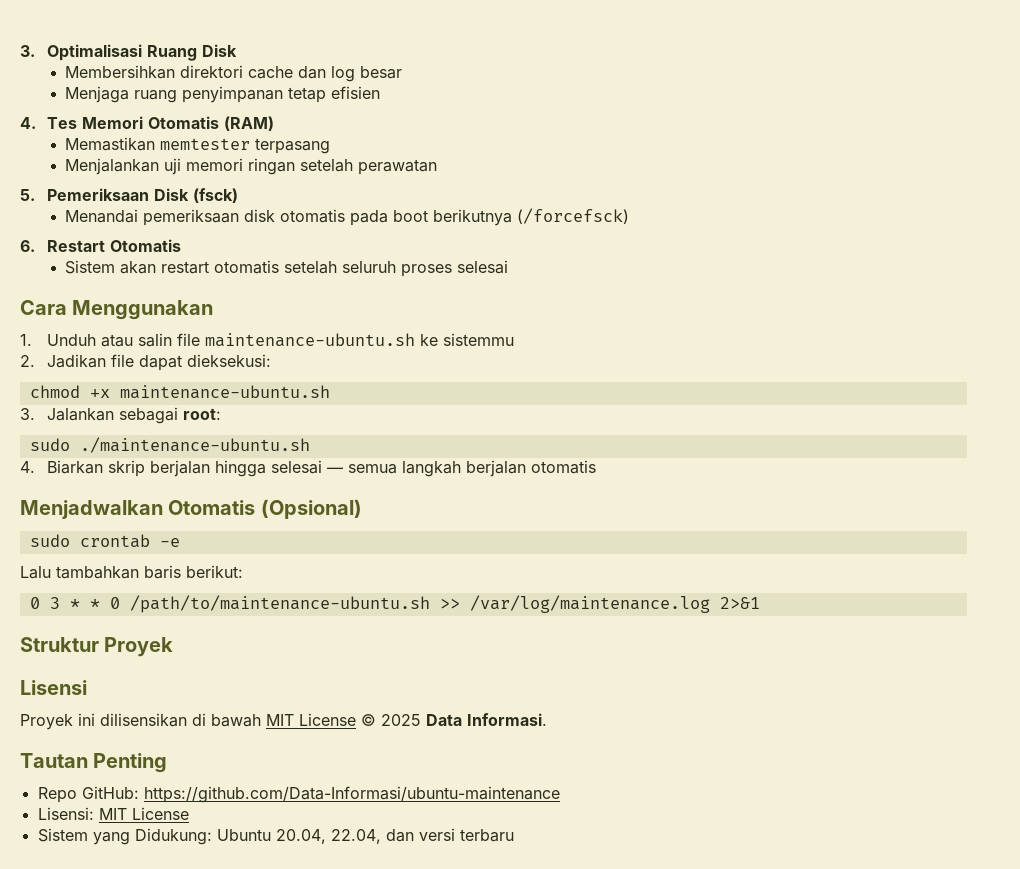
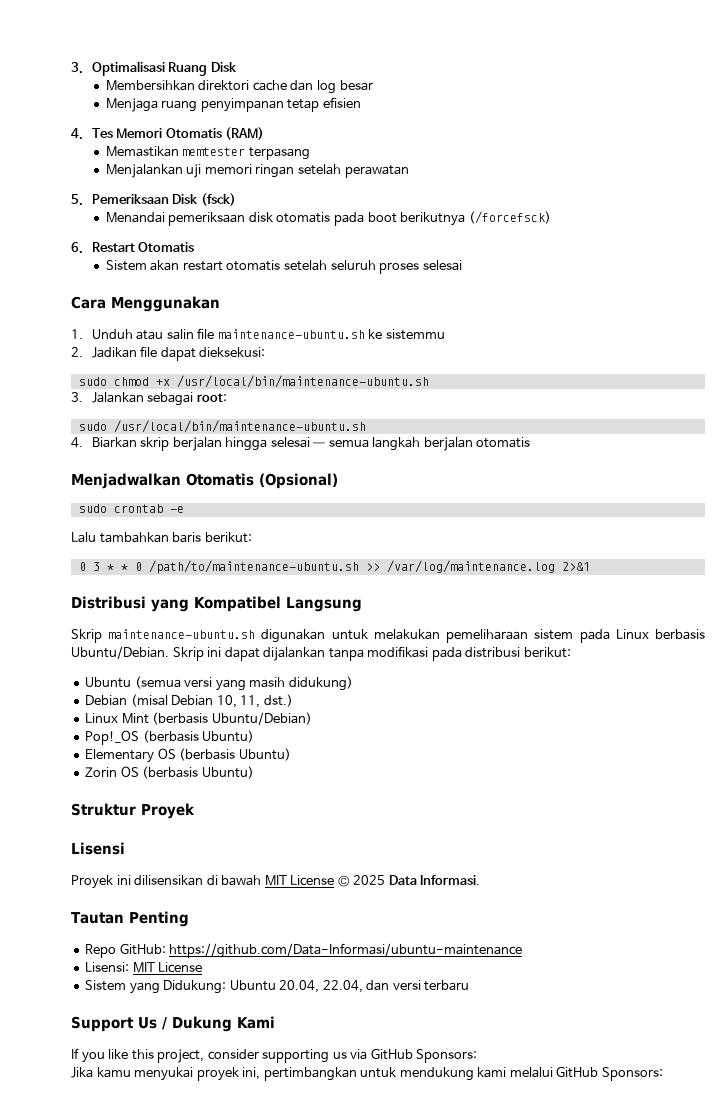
- chmod +x maintenance-ubuntu.sh
+ sudo chmod +x /usr/local/bin/maintenance-ubuntu.sh
- sudo ./maintenance-ubuntu.sh
+ sudo /usr/local/bin/maintenance-ubuntu.sh
+ Distribusi yang Kompatibel Langsung
+ Skrip maintenance-ubuntu.sh digunakan untuk melakukan pemeliharaan sistem pada Linux berbasis Ubuntu/Debian. Skrip ini dapat dijalankan tanpa modifikasi pada distribusi berikut:
+ Ubuntu (semua versi yang masih didukung)
+ Debian (misal Debian 10, 11, dst.)
+ Linux Mint (berbasis Ubuntu/Debian)
+ Pop!_OS (berbasis Ubuntu)
+ Elementary OS (berbasis Ubuntu)
+ Zorin OS (berbasis Ubuntu)
+ Support Us / Dukung Kami
+ If you like this project, consider supporting us via GitHub Sponsors:
+ Jika kamu menyukai proyek ini, pertimbangkan untuk mendukung kami melalui GitHub Sponsors:

